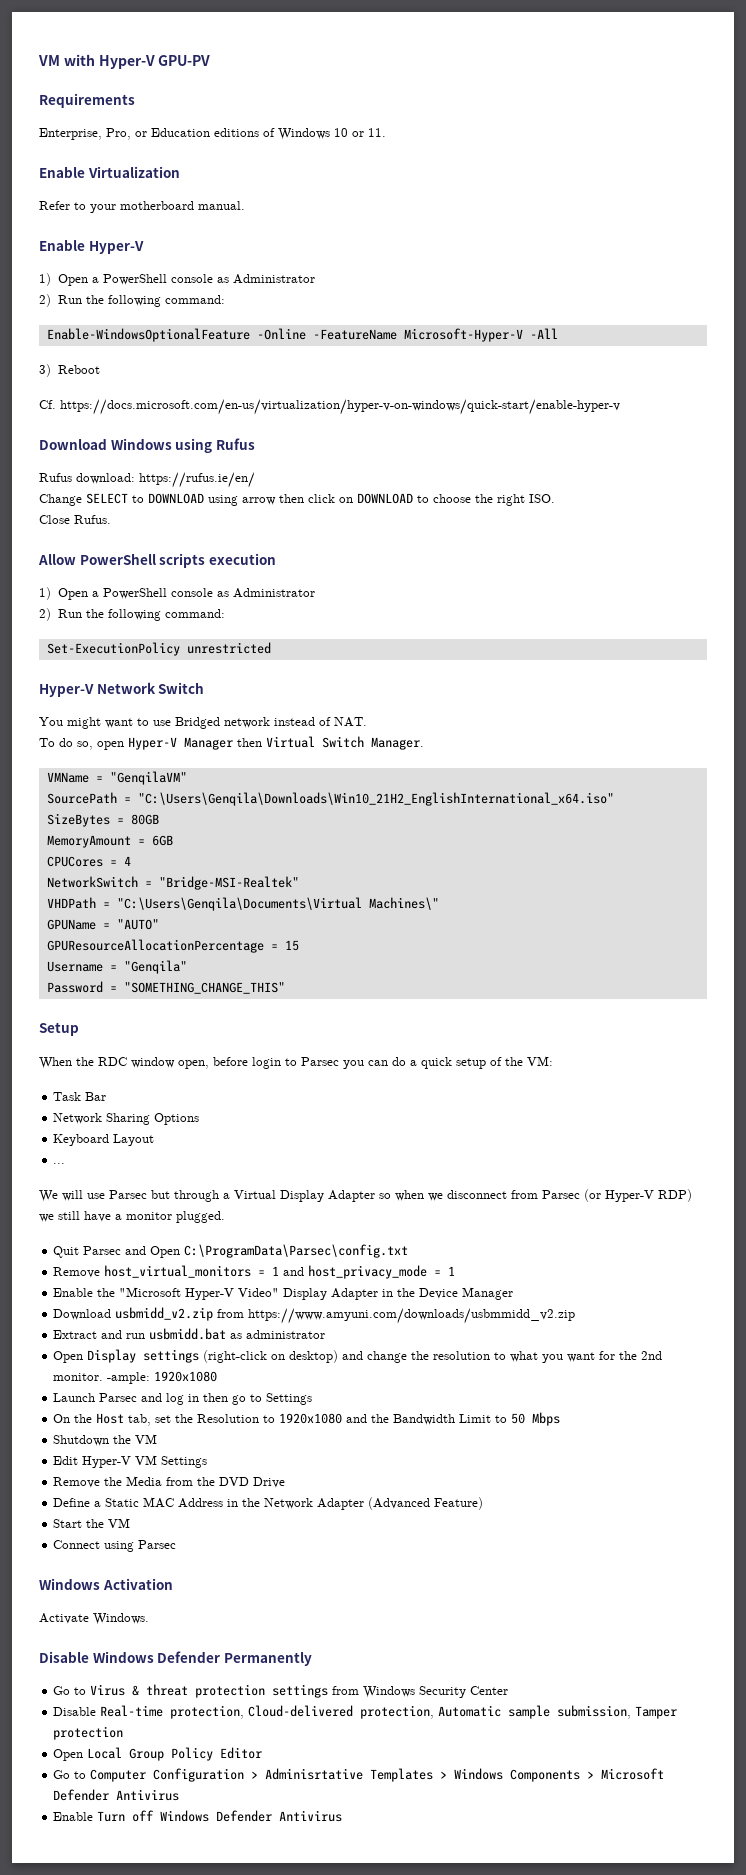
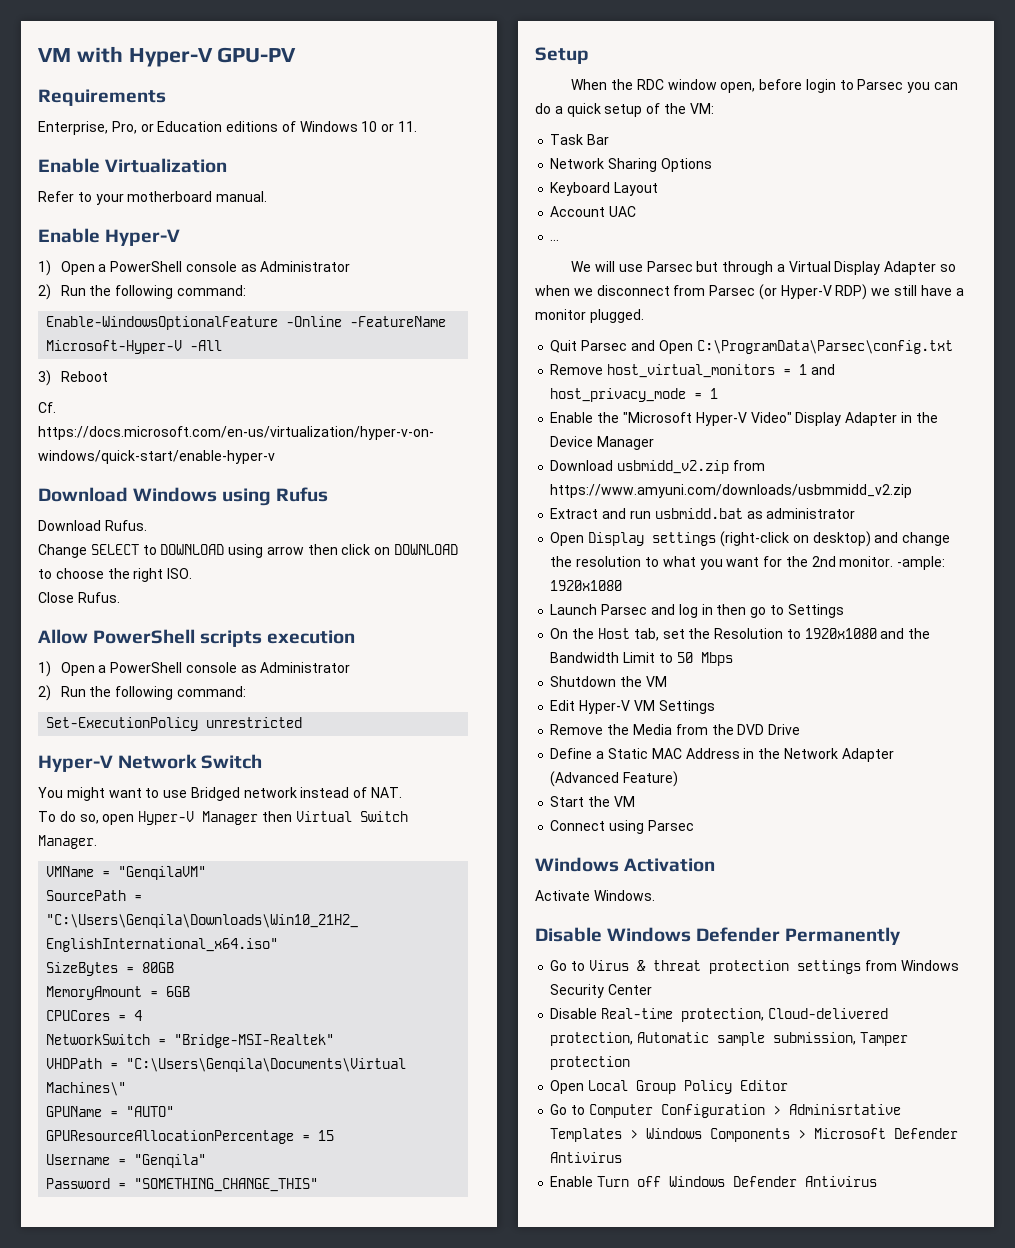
- Rufus download: https://rufus.ie/en/
+ Download Rufus.
+ Account UAC

